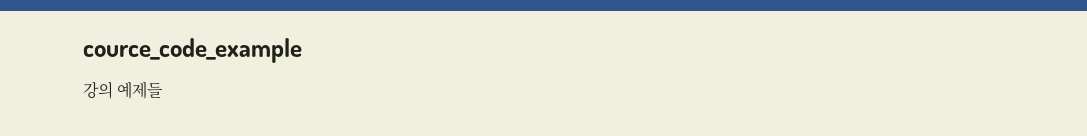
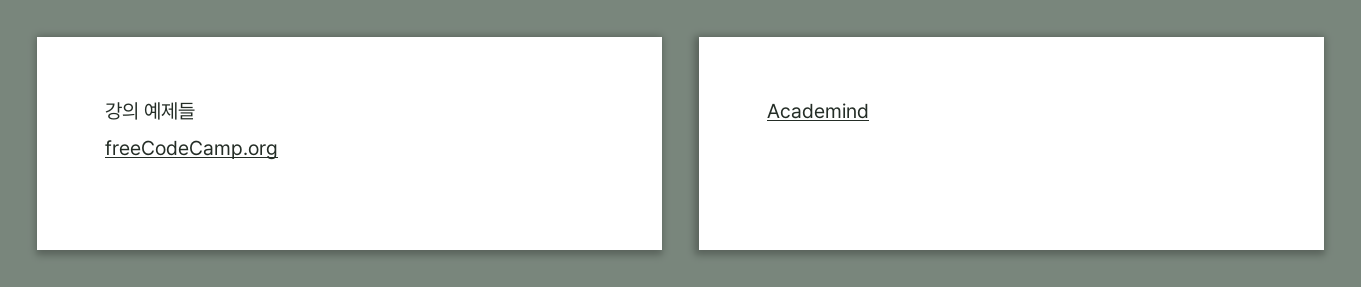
- cource_code_example
+ freeCodeCamp.org
+ Academind

